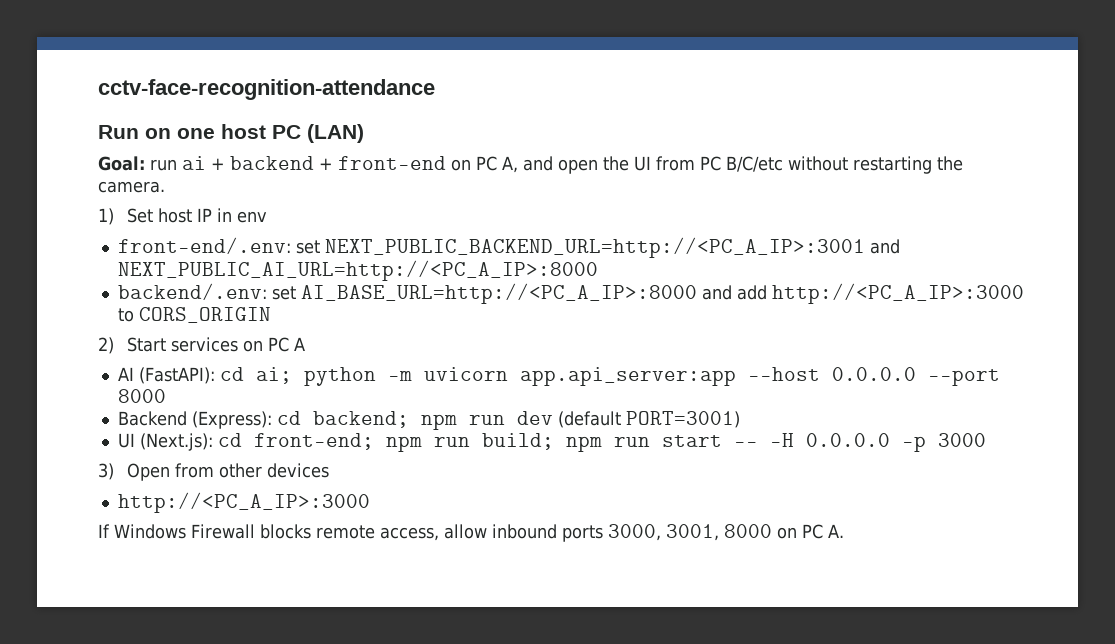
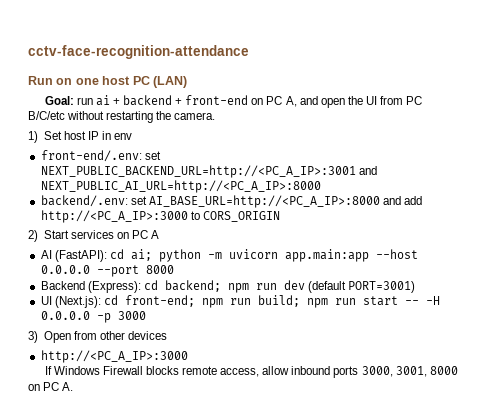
- AI (FastAPI): cd ai; python -m uvicorn app.api_server:app --host 0.0.0.0 --port 8000
+ AI (FastAPI): cd ai; python -m uvicorn app.main:app --host 0.0.0.0 --port 8000

